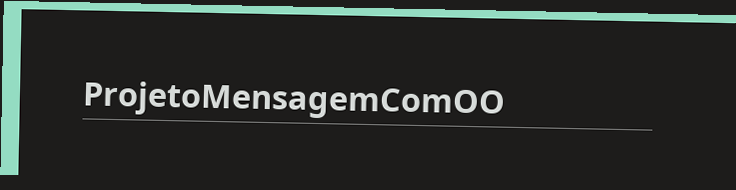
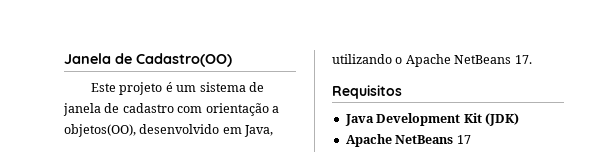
- ProjetoMensagemComOO
+ Janela de Cadastro(OO)
+ Este projeto é um sistema de janela de cadastro com orientação a objetos(OO), desenvolvido em Java, utilizando o Apache NetBeans 17.
+ Requisitos
+ Java Development Kit (JDK)
+ Apache NetBeans 17

